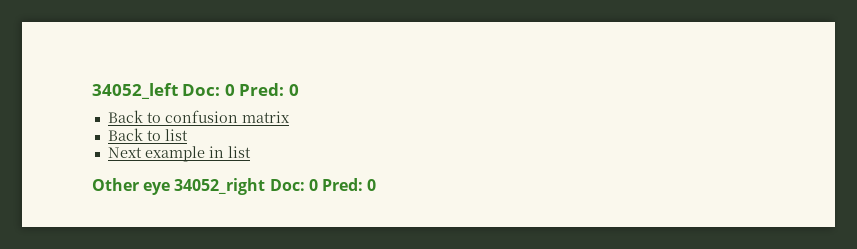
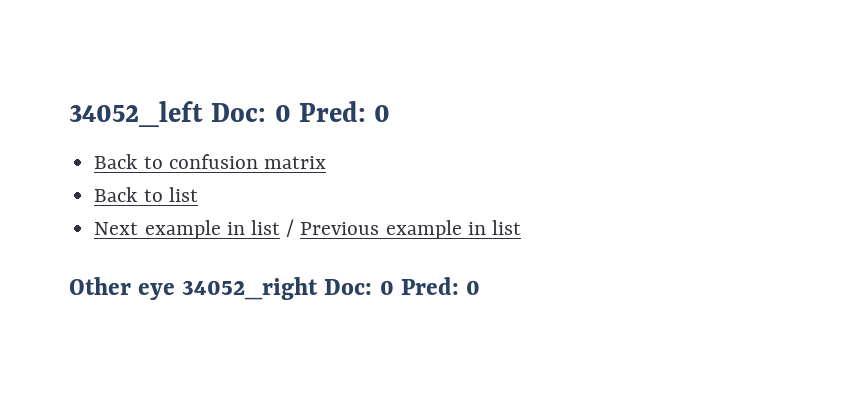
- Next example in list
+ Next example in list / Previous example in list

